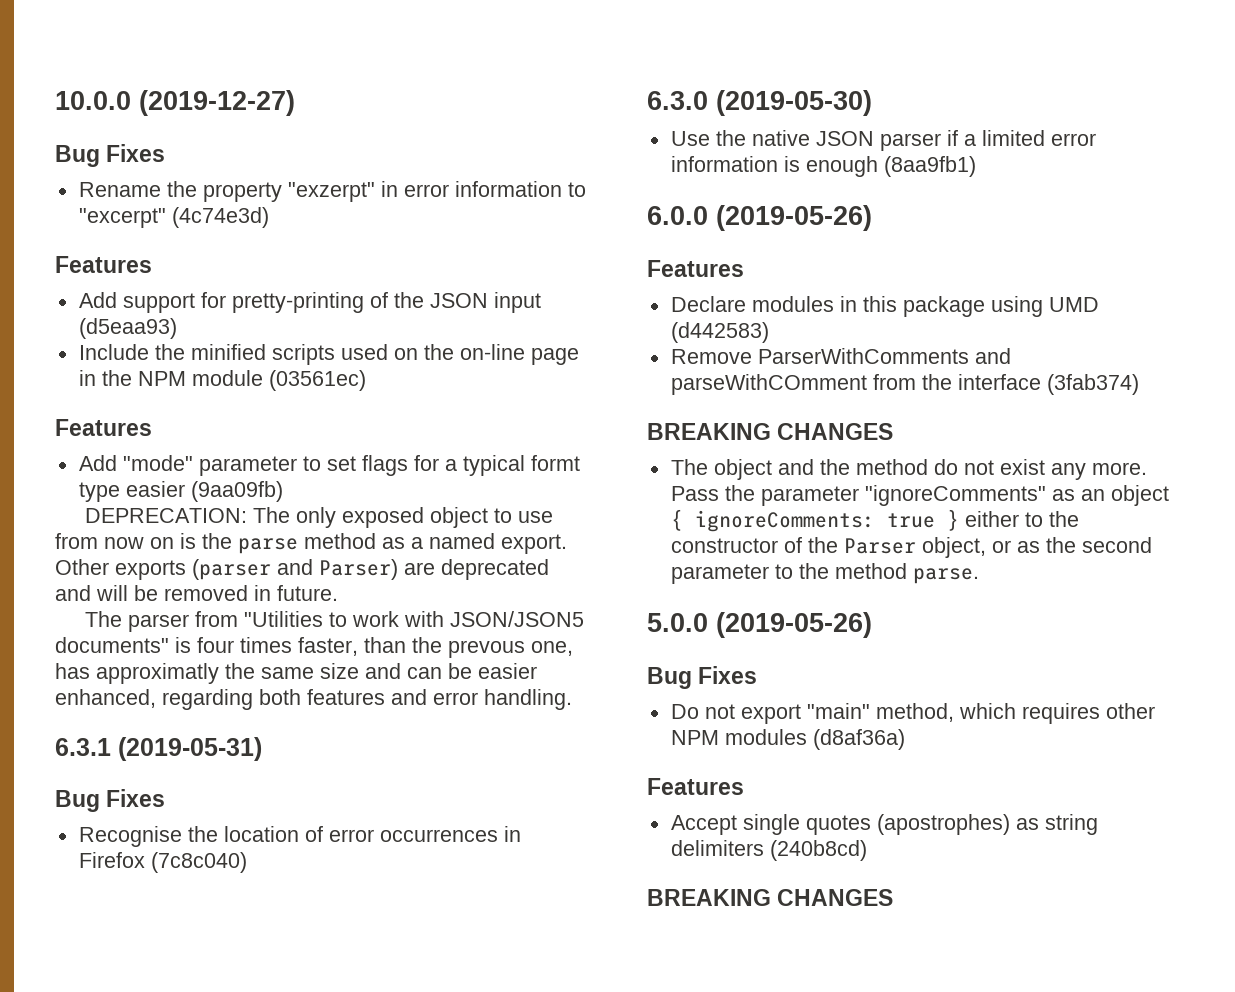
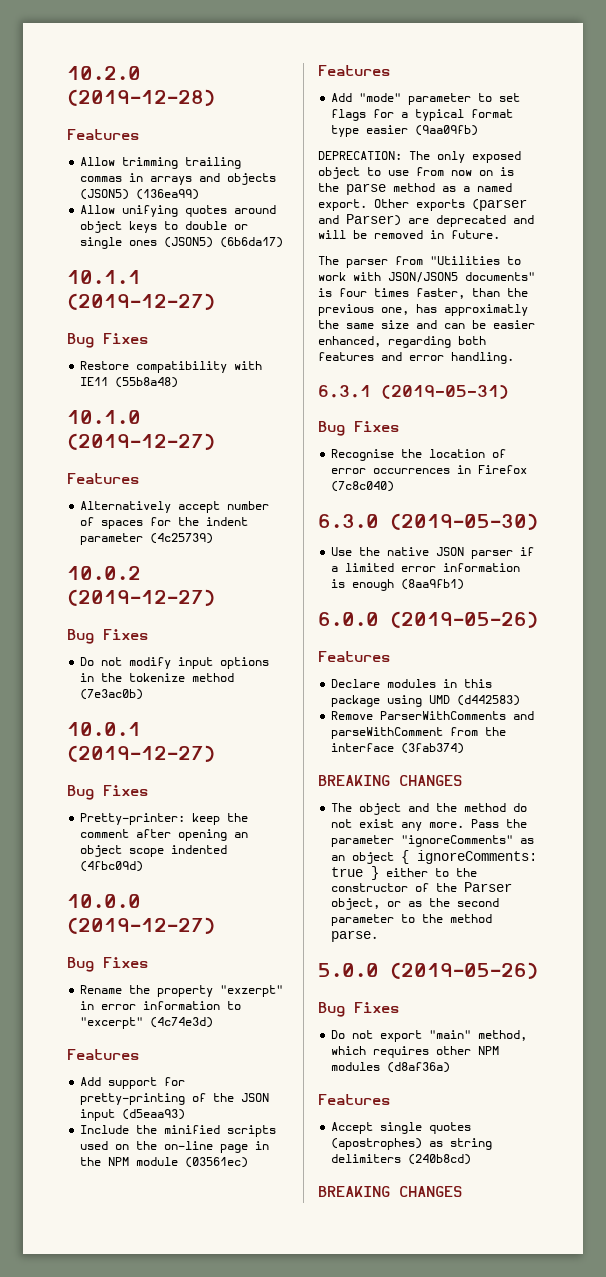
+ 10.2.0 (2019-12-28)
+ Features
+ Allow trimming trailing commas in arrays and objects (JSON5) (136ea99)
+ Allow unifying quotes around object keys to double or single ones (JSON5) (6b6da17)
+ 10.1.1 (2019-12-27)
+ Bug Fixes
+ Restore compatibility with IE11 (55b8a48)
+ 10.1.0 (2019-12-27)
+ Features
+ Alternatively accept number of spaces for the indent parameter (4c25739)
+ 10.0.2 (2019-12-27)
+ Bug Fixes
+ Do not modify input options in the tokenize method (7e3ac0b)
+ 10.0.1 (2019-12-27)
+ Bug Fixes
+ Pretty-printer: keep the comment after opening an object scope indented (4fbc09d)
- Add "mode" parameter to set flags for a typical formt type easier (9aa09fb)
+ Add "mode" parameter to set flags for a typical format type easier (9aa09fb)
- The parser from "Utilities to work with JSON/JSON5 documents" is four times faster, than the prevous one, has approximatly the same size and can be easier enhanced, regarding both features and error handling.
+ The parser from "Utilities to work with JSON/JSON5 documents" is four times faster, than the previous one, has approximatly the same size and can be easier enhanced, regarding both features and error handling.
- Remove ParserWithComments and parseWithCOmment from the interface (3fab374)
+ Remove ParserWithComments and parseWithComment from the interface (3fab374)

